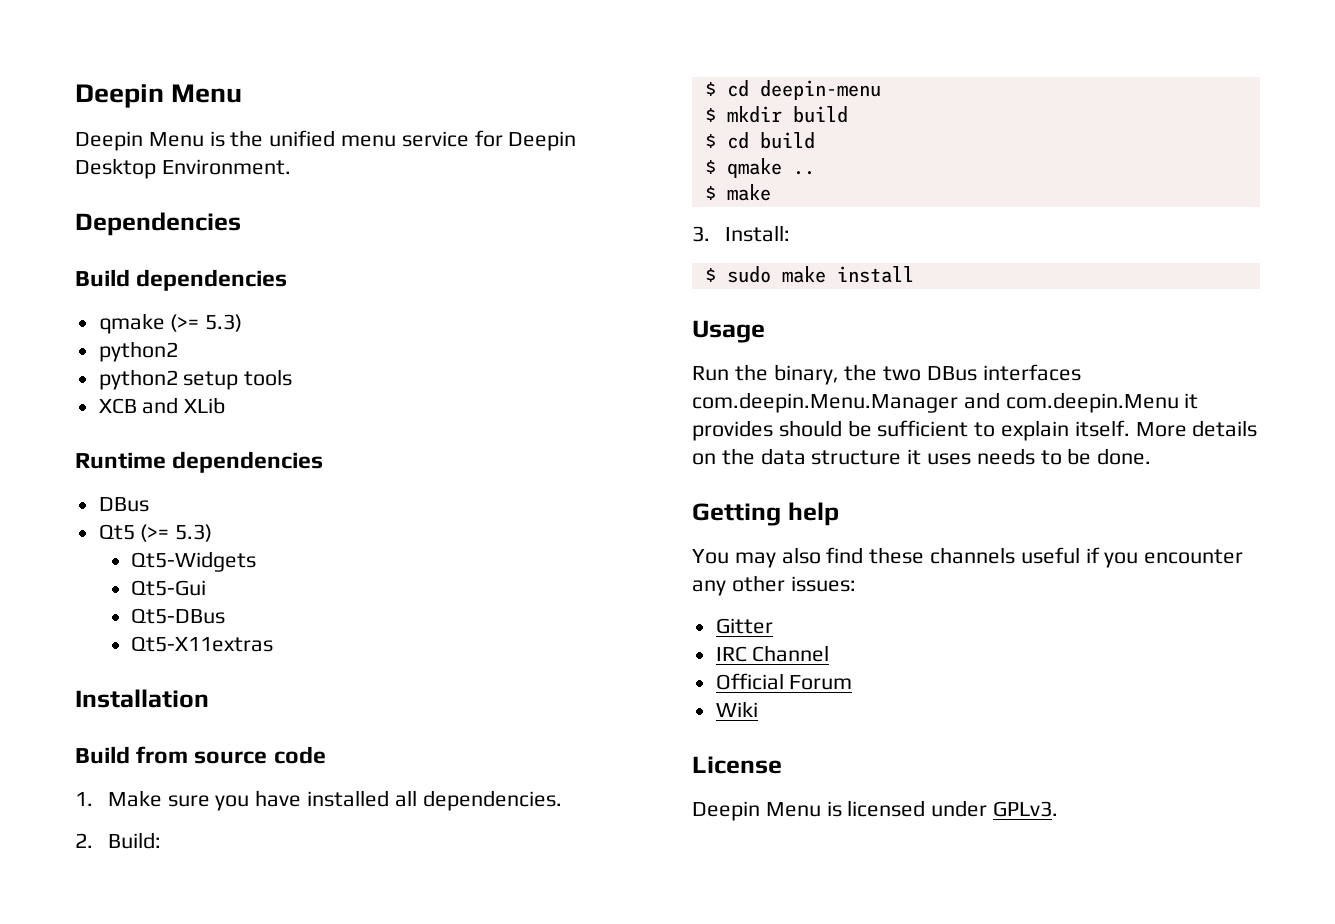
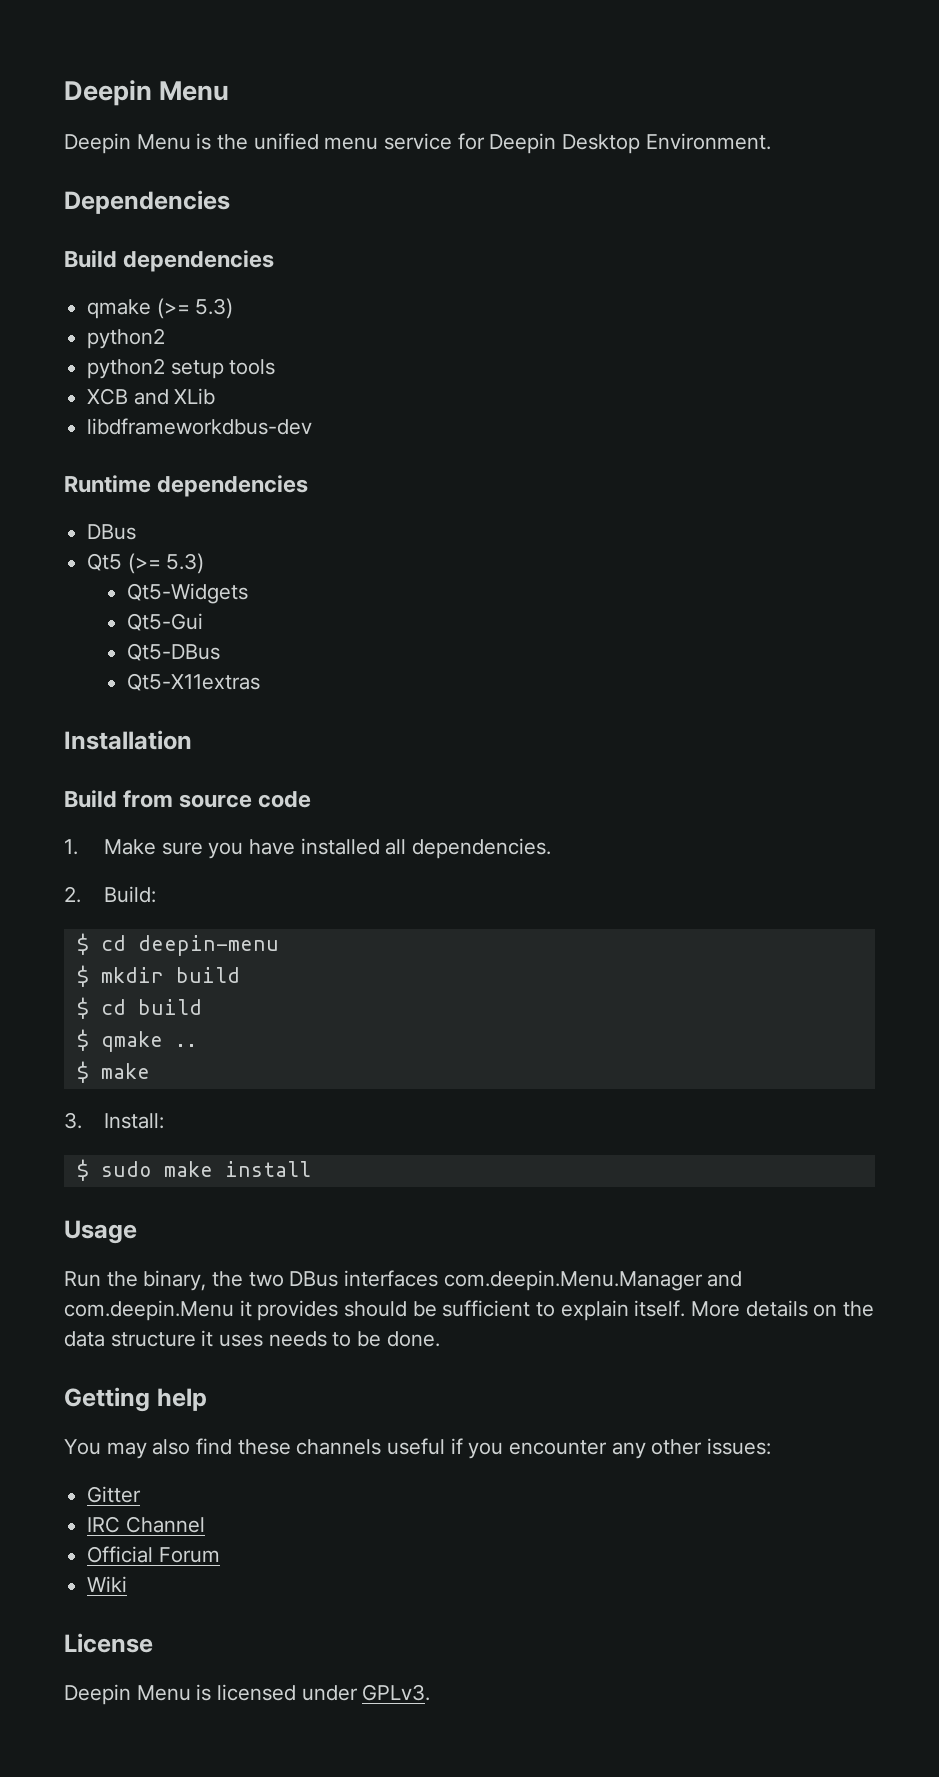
+ libdframeworkdbus-dev

